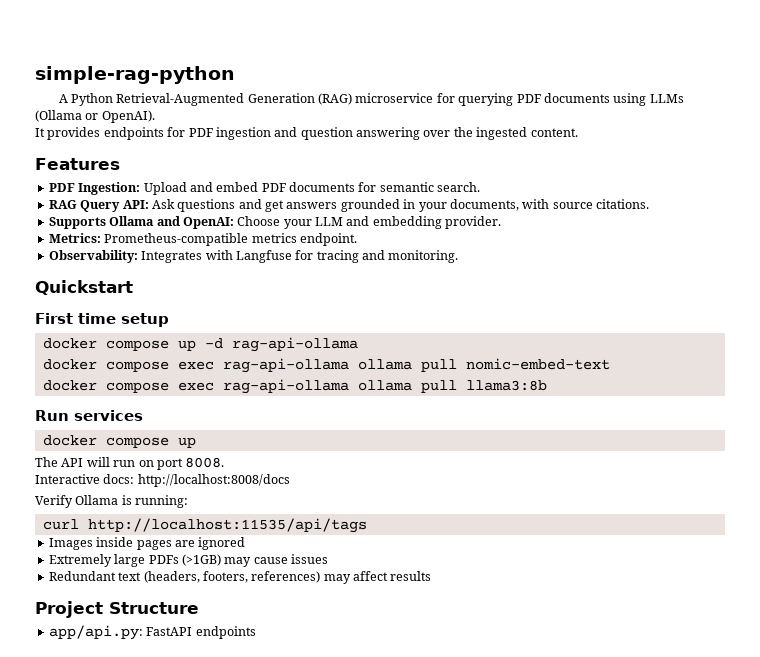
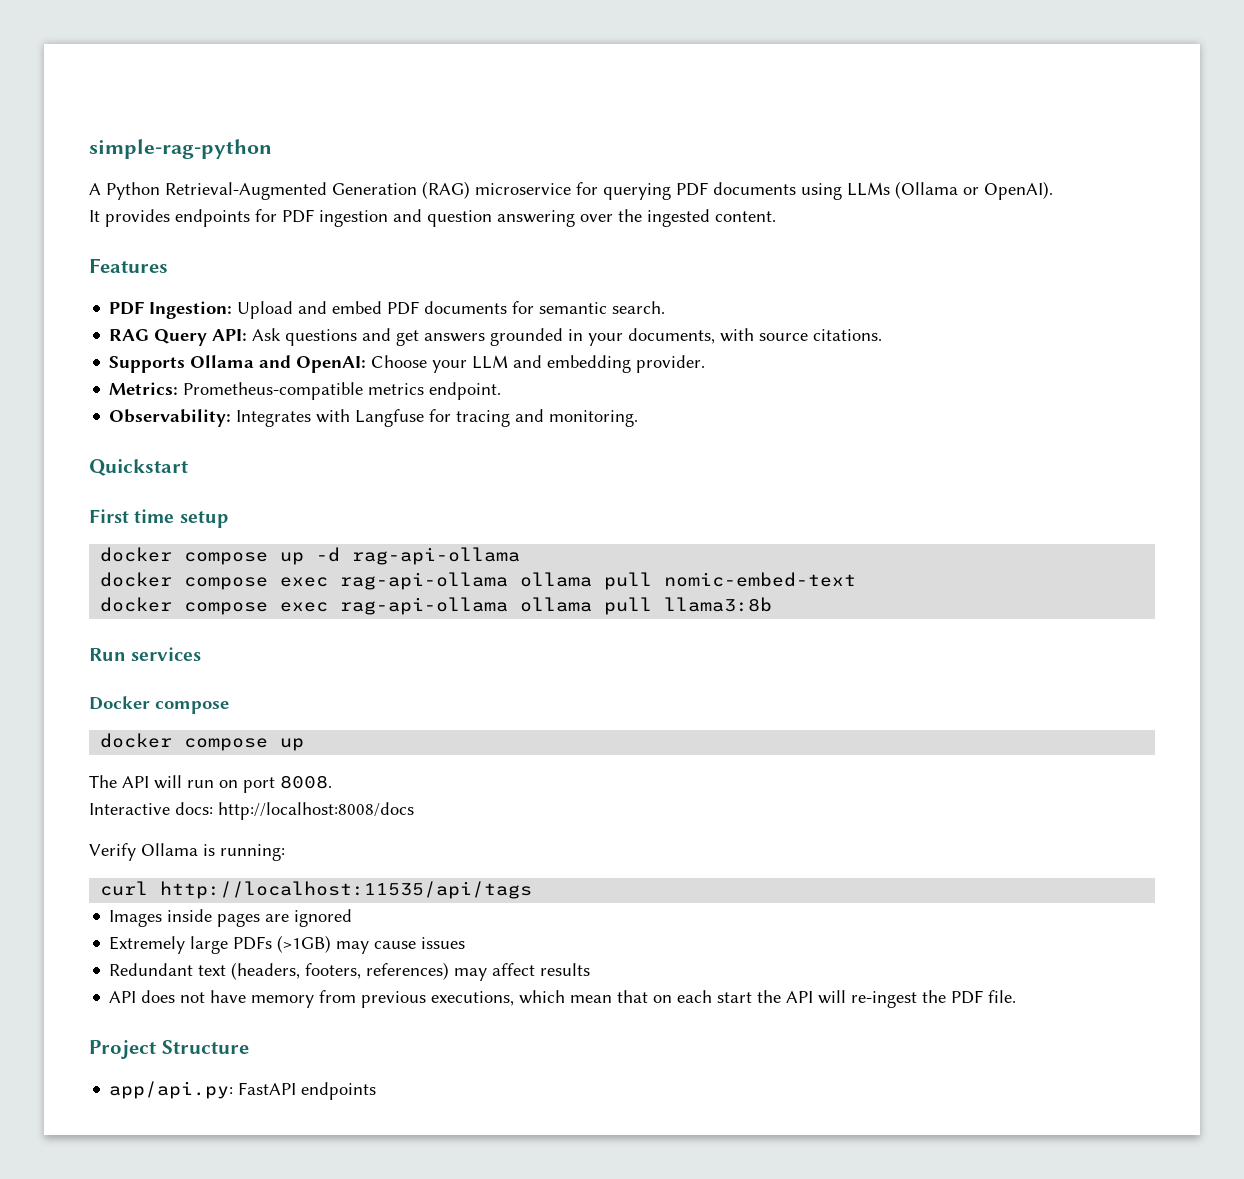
+ Docker compose
+ API does not have memory from previous executions, which mean that on each start the API will re-ingest the PDF file.

